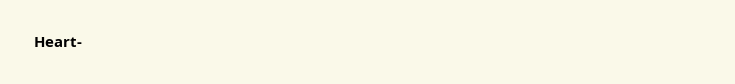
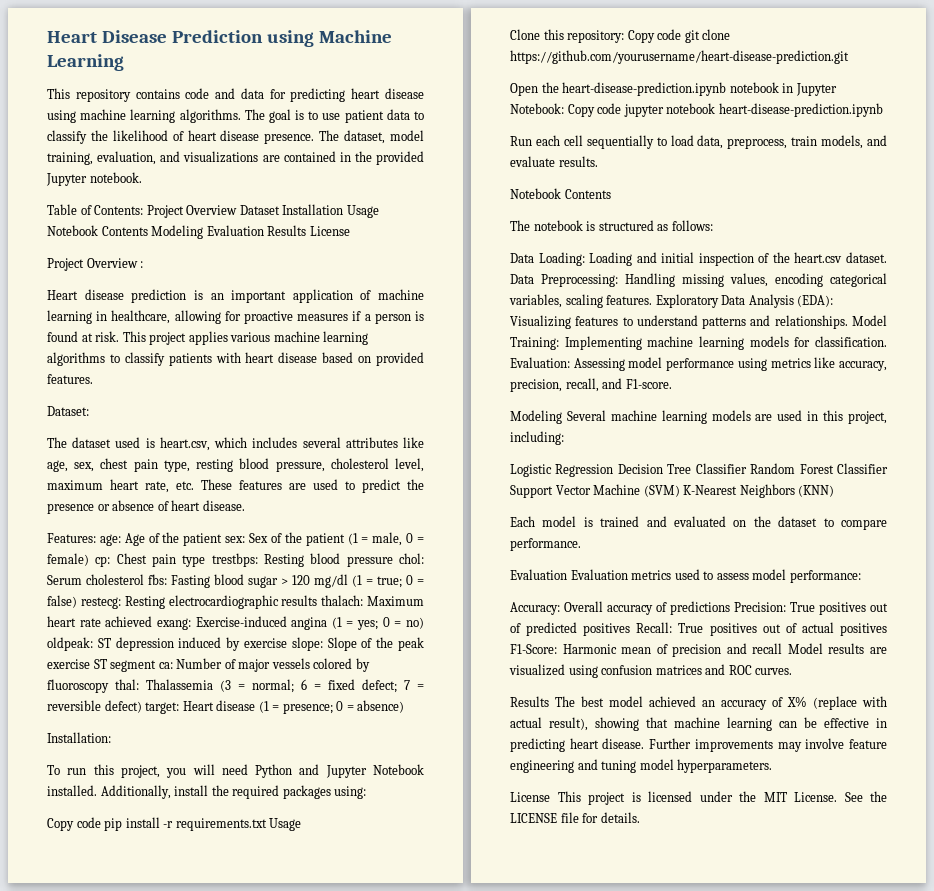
- Heart-
+ Heart Disease Prediction using Machine Learning
+ This repository contains code and data for predicting heart disease using machine learning algorithms. The goal is to use patient data to classify the likelihood of heart disease presence. The dataset, model training, evaluation, and visualizations are contained in the provided Jupyter notebook.
+ Table of Contents: Project Overview Dataset Installation Usage Notebook Contents Modeling Evaluation Results License
+ Project Overview :
+ Heart disease prediction is an important application of machine learning in healthcare, allowing for proactive measures if a person is found at risk. This project applies various machine learning algorithms to classify patients with heart disease based on provided features.
+ Dataset:
+ The dataset used is heart.csv, which includes several attributes like age, sex, chest pain type, resting blood pressure, cholesterol level, maximum heart rate, etc. These features are used to predict the presence or absence of heart disease.
+ Features: age: Age of the patient sex: Sex of the patient (1 = male, 0 = female) cp: Chest pain type trestbps: Resting blood pressure chol: Serum cholesterol fbs: Fasting blood sugar > 120 mg/dl (1 = true; 0 = false) restecg: Resting electrocardiographic results thalach: Maximum heart rate achieved exang: Exercise-induced angina (1 = yes; 0 = no) oldpeak: ST depression induced by exercise slope: Slope of the peak exercise ST segment ca: Number of major vessels colored by fluoroscopy thal: Thalassemia (3 = normal; 6 = fixed defect; 7 = reversible defect) target: Heart disease (1 = presence; 0 = absence)
+ Installation:
+ To run this project, you will need Python and Jupyter Notebook installed. Additionally, install the required packages using:
+ Copy code pip install -r requirements.txt Usage
+ Clone this repository: Copy code git clone https://github.com/yourusername/heart-disease-prediction.git
+ Open the heart-disease-prediction.ipynb notebook in Jupyter Notebook: Copy code jupyter notebook heart-disease-prediction.ipynb
+ Run each cell sequentially to load data, preprocess, train models, and evaluate results.
+ Notebook Contents
+ The notebook is structured as follows:
+ Data Loading: Loading and initial inspection of the heart.csv dataset. Data Preprocessing: Handling missing values, encoding categorical variables, scaling features. Exploratory Data Analysis (EDA): Visualizing features to understand patterns and relationships. Model Training: Implementing machine learning models for classification. Evaluation: Assessing model performance using metrics like accuracy, precision, recall, and F1-score.
+ Modeling Several machine learning models are used in this project, including:
+ Logistic Regression Decision Tree Classifier Random Forest Classifier Support Vector Machine (SVM) K-Nearest Neighbors (KNN)
+ Each model is trained and evaluated on the dataset to compare performance.
+ Evaluation Evaluation metrics used to assess model performance:
+ Accuracy: Overall accuracy of predictions Precision: True positives out of predicted positives Recall: True positives out of actual positives F1-Score: Harmonic mean of precision and recall Model results are visualized using confusion matrices and ROC curves.
+ Results The best model achieved an accuracy of X% (replace with actual result), showing that machine learning can be effective in predicting heart disease. Further improvements may involve feature engineering and tuning model hyperparameters.
+ License This project is licensed under the MIT License. See the LICENSE file for details.

